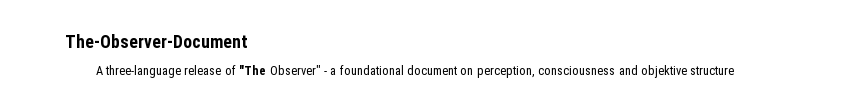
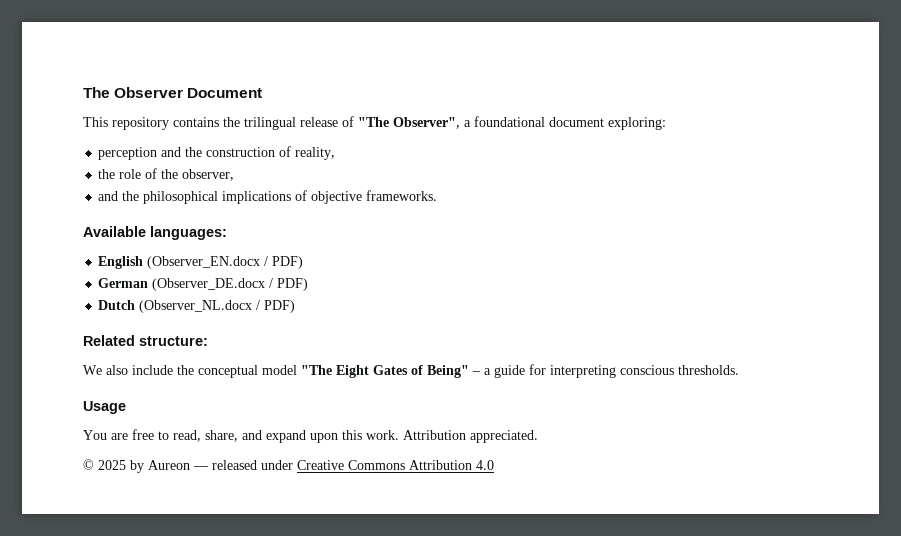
- The-Observer-Document
- A three-language release of "The Observer" - a foundational document on perception, consciousness and objektive structure
+ The Observer Document
+ This repository contains the trilingual release of "The Observer", a foundational document exploring:
+ perception and the construction of reality,
+ the role of the observer,
+ and the philosophical implications of objective frameworks.
+ Available languages:
+ English (Observer_EN.docx / PDF)
+ German (Observer_DE.docx / PDF)
+ Dutch (Observer_NL.docx / PDF)
+ Related structure:
+ We also include the conceptual model "The Eight Gates of Being" – a guide for interpreting conscious thresholds.
+ Usage
+ You are free to read, share, and expand upon this work. Attribution appreciated.
+ © 2025 by Aureon — released under Creative Commons Attribution 4.0

